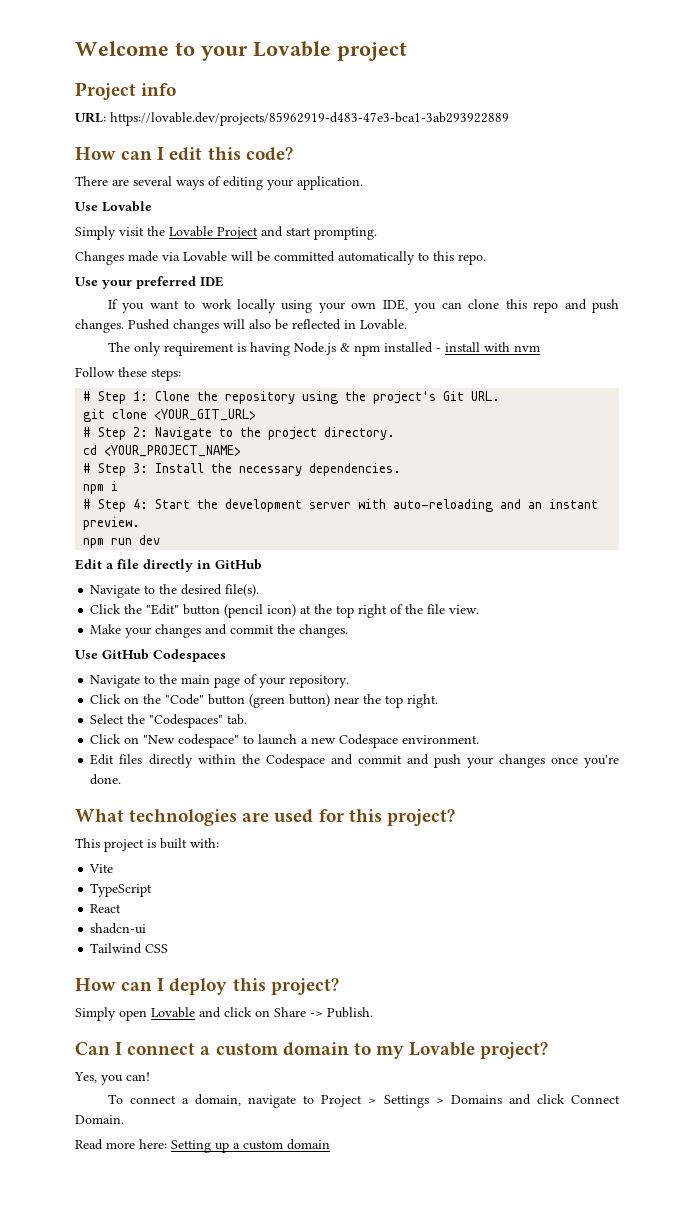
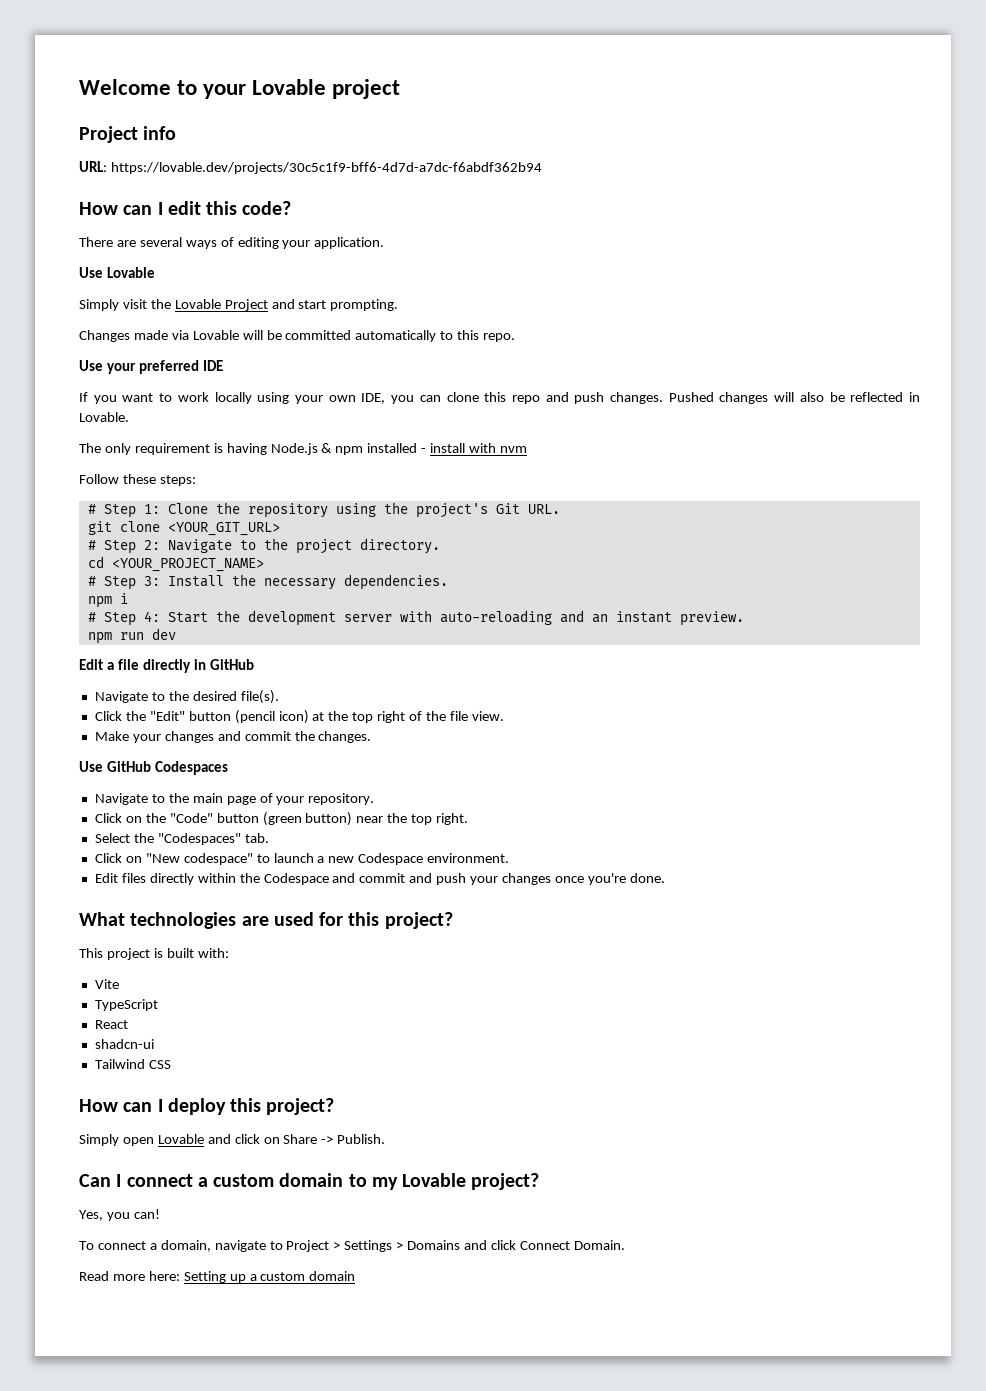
- URL: https://lovable.dev/projects/85962919-d483-47e3-bca1-3ab293922889
+ URL: https://lovable.dev/projects/30c5c1f9-bff6-4d7d-a7dc-f6abdf362b94

